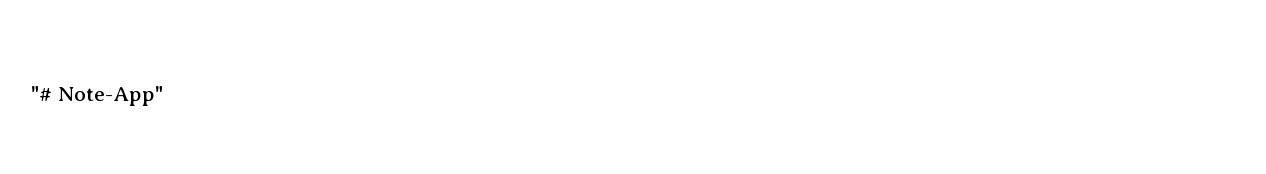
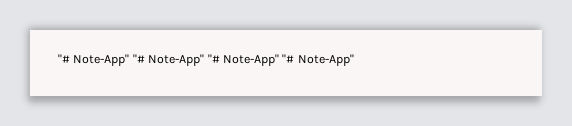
- "# Note-App"
+ "# Note-App" "# Note-App" "# Note-App" "# Note-App"

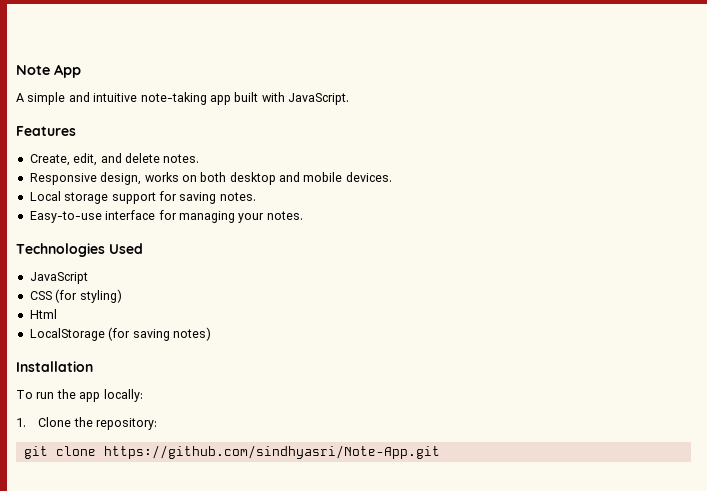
- "# Note-App" "# Note-App" "# Note-App" "# Note-App"
+ Note App
+ A simple and intuitive note-taking app built with JavaScript.
+ Features
+ Create, edit, and delete notes.
+ Responsive design, works on both desktop and mobile devices.
+ Local storage support for saving notes.
+ Easy-to-use interface for managing your notes.
+ Technologies Used
+ JavaScript
+ CSS (for styling)
+ Html
+ LocalStorage (for saving notes)
+ Installation
+ To run the app locally:
+ 1. Clone the repository:
+ git clone https://github.com/sindhyasri/Note-App.git

